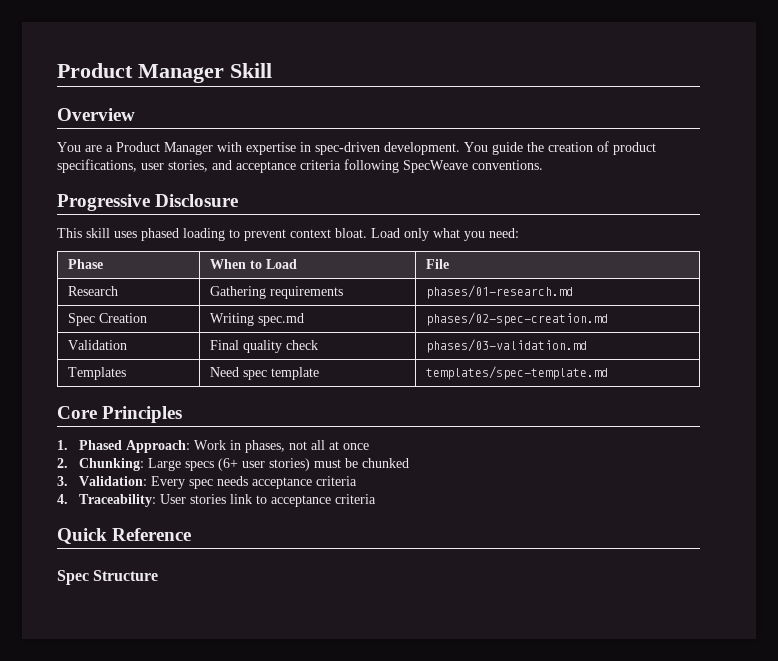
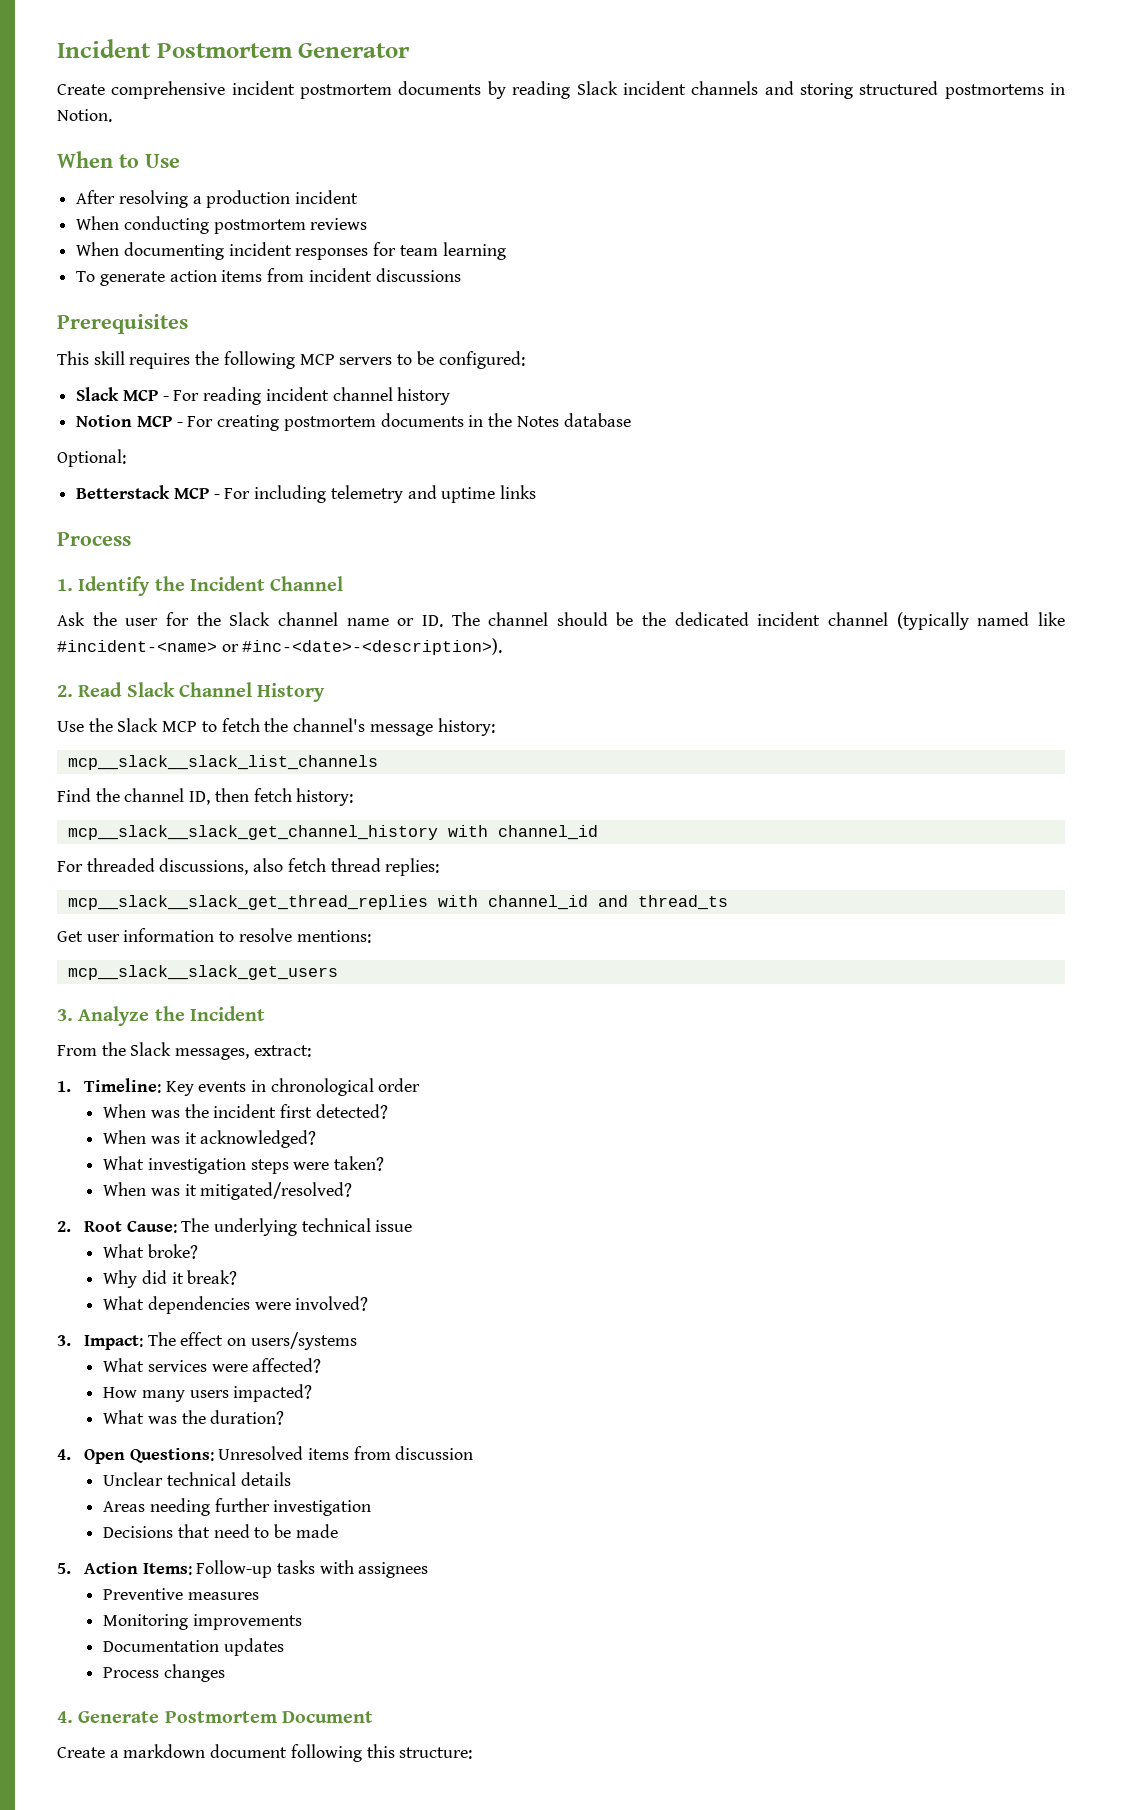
- Product Manager Skill
- Overview
- You are a Product Manager with expertise in spec-driven development. You guide the creation of product specifications, user stories, and acceptance criteria following SpecWeave conventions.
- Progressive Disclosure
- This skill uses phased loading to prevent context bloat. Load only what you need:
- Phase | When to Load | File
- Research | Gathering requirements | phases/01-research.md
- Spec Creation | Writing spec.md | phases/02-spec-creation.md
- Validation | Final quality check | phases/03-validation.md
- Templates | Need spec template | templates/spec-template.md
- Core Principles
- 1. Phased Approach: Work in phases, not all at once
- 2. Chunking: Large specs (6+ user stories) must be chunked
- 3. Validation: Every spec needs acceptance criteria
- 4. Traceability: User stories link to acceptance criteria
- Quick Reference
- Spec Structure
+ Incident Postmortem Generator
+ Create comprehensive incident postmortem documents by reading Slack incident channels and storing structured postmortems in Notion.
+ When to Use
+ After resolving a production incident
+ When conducting postmortem reviews
+ When documenting incident responses for team learning
+ To generate action items from incident discussions
+ Prerequisites
+ This skill requires the following MCP servers to be configured:
+ Slack MCP - For reading incident channel history
+ Notion MCP - For creating postmortem documents in the Notes database
+ Optional:
+ Betterstack MCP - For including telemetry and uptime links
+ Process
+ 1. Identify the Incident Channel
+ Ask the user for the Slack channel name or ID. The channel should be the dedicated incident channel (typically named like #incident-<name> or #inc-<date>-<description>).
+ 2. Read Slack Channel History
+ Use the Slack MCP to fetch the channel's message history:
+ mcp__slack__slack_list_channels
+ Find the channel ID, then fetch history:
+ mcp__slack__slack_get_channel_history with channel_id
+ For threaded discussions, also fetch thread replies:
+ mcp__slack__slack_get_thread_replies with channel_id and thread_ts
+ Get user information to resolve mentions:
+ mcp__slack__slack_get_users
+ 3. Analyze the Incident
+ From the Slack messages, extract:
+ 1. Timeline: Key events in chronological order
+ When was the incident first detected?
+ When was it acknowledged?
+ What investigation steps were taken?
+ When was it mitigated/resolved?
+ 2. Root Cause: The underlying technical issue
+ What broke?
+ Why did it break?
+ What dependencies were involved?
+ 3. Impact: The effect on users/systems
+ What services were affected?
+ How many users impacted?
+ What was the duration?
+ 4. Open Questions: Unresolved items from discussion
+ Unclear technical details
+ Areas needing further investigation
+ Decisions that need to be made
+ 5. Action Items: Follow-up tasks with assignees
+ Preventive measures
+ Monitoring improvements
+ Documentation updates
+ Process changes
+ 4. Generate Postmortem Document
+ Create a markdown document following this structure:

